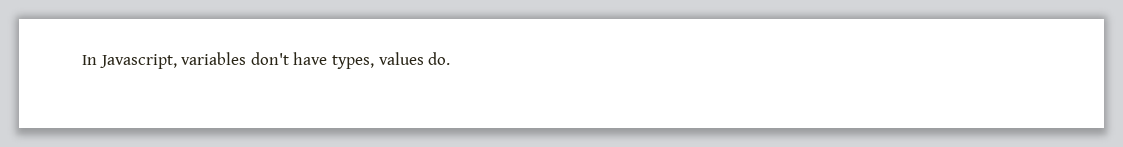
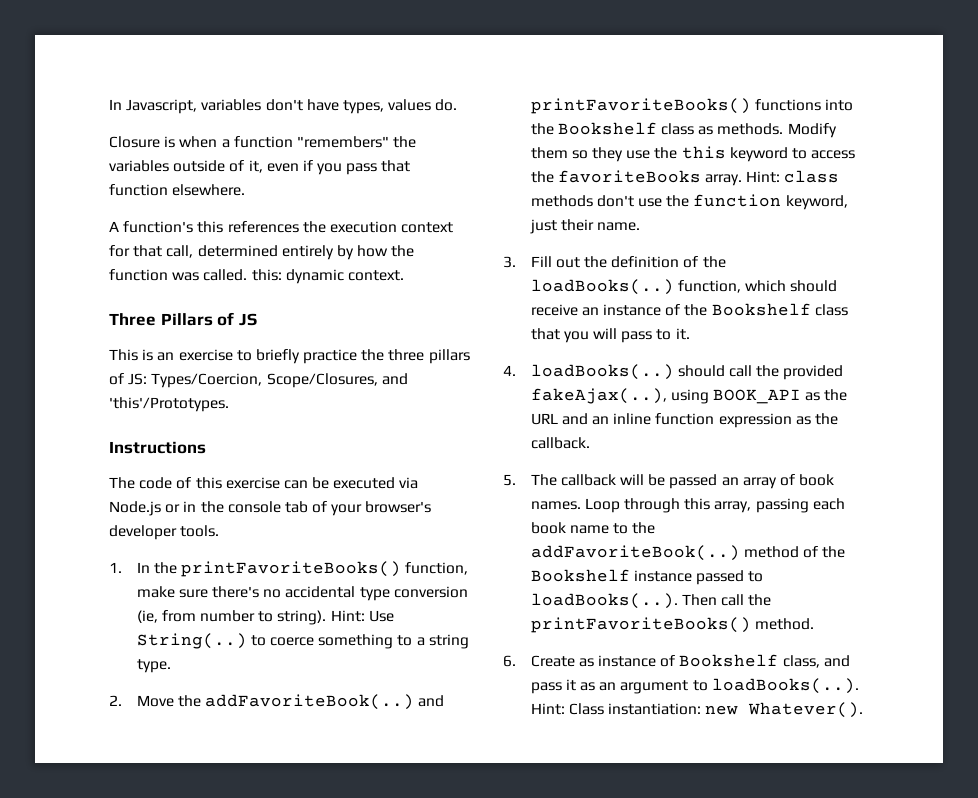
+ Closure is when a function "remembers" the variables outside of it, even if you pass that function elsewhere.
+ A function's this references the execution context for that call, determined entirely by how the function was called. this: dynamic context.
+ Three Pillars of JS
+ This is an exercise to briefly practice the three pillars of JS: Types/Coercion, Scope/Closures, and 'this'/Prototypes.
+ Instructions
+ The code of this exercise can be executed via Node.js or in the console tab of your browser's developer tools.
+ 1. In the printFavoriteBooks() function, make sure there's no accidental type conversion (ie, from number to string). Hint: Use String(..) to coerce something to a string type.
+ 2. Move the addFavoriteBook(..) and printFavoriteBooks() functions into the Bookshelf class as methods. Modify them so they use the this keyword to access the favoriteBooks array. Hint: class methods don't use the function keyword, just their name.
+ 3. Fill out the definition of the loadBooks(..) function, which should receive an instance of the Bookshelf class that you will pass to it.
+ 4. loadBooks(..) should call the provided fakeAjax(..), using BOOK_API as the URL and an inline function expression as the callback.
+ 5. The callback will be passed an array of book names. Loop through this array, passing each book name to the addFavoriteBook(..) method of the Bookshelf instance passed to loadBooks(..). Then call the printFavoriteBooks() method.
+ 6. Create as instance of Bookshelf class, and pass it as an argument to loadBooks(..). Hint: Class instantiation: new Whatever().

